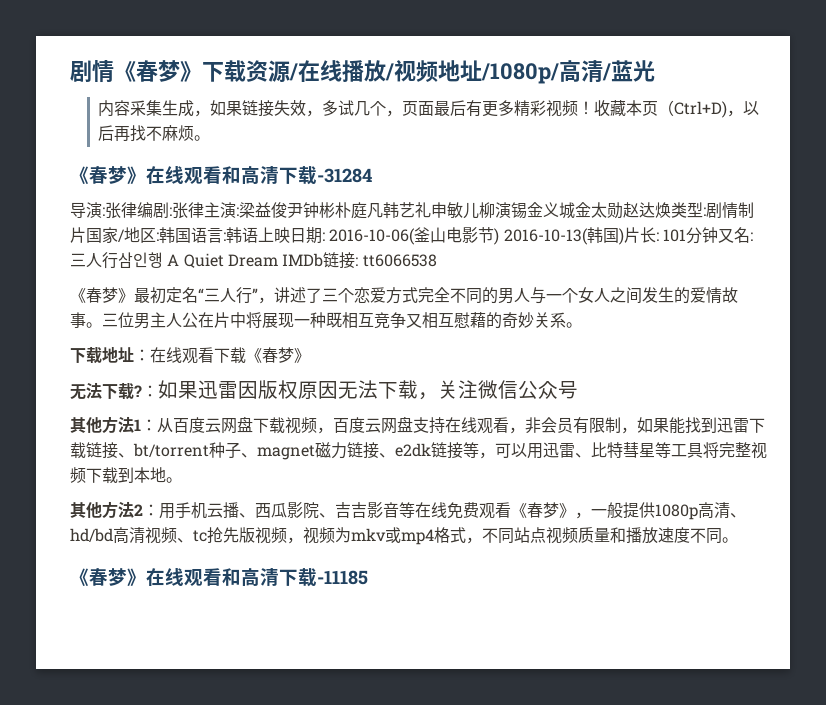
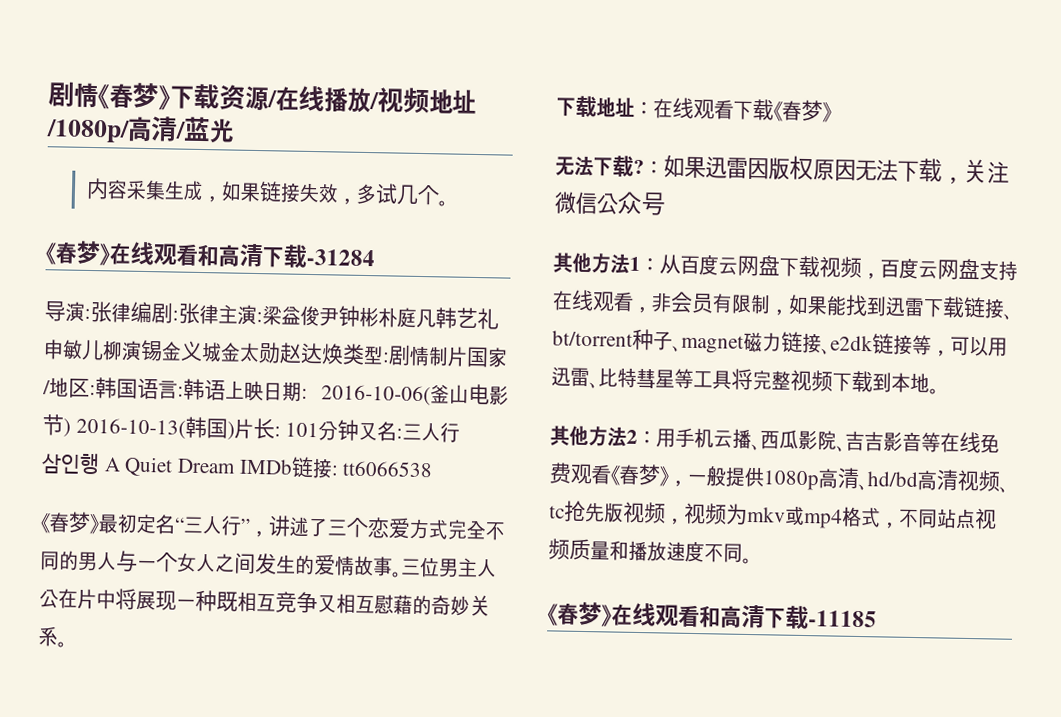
- 内容采集生成，如果链接失效，多试几个，页面最后有更多精彩视频！收藏本页（Ctrl+D)，以后再找不麻烦。
+ 内容采集生成，如果链接失效，多试几个。

